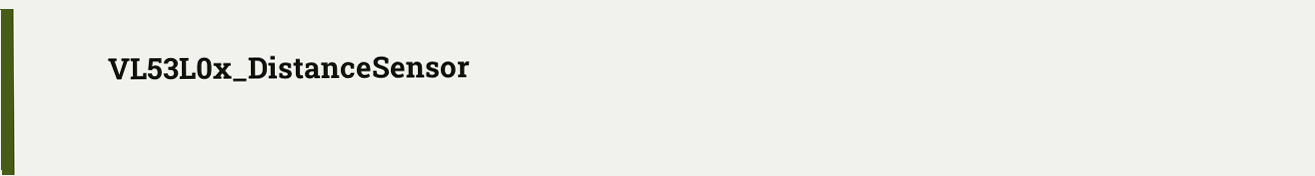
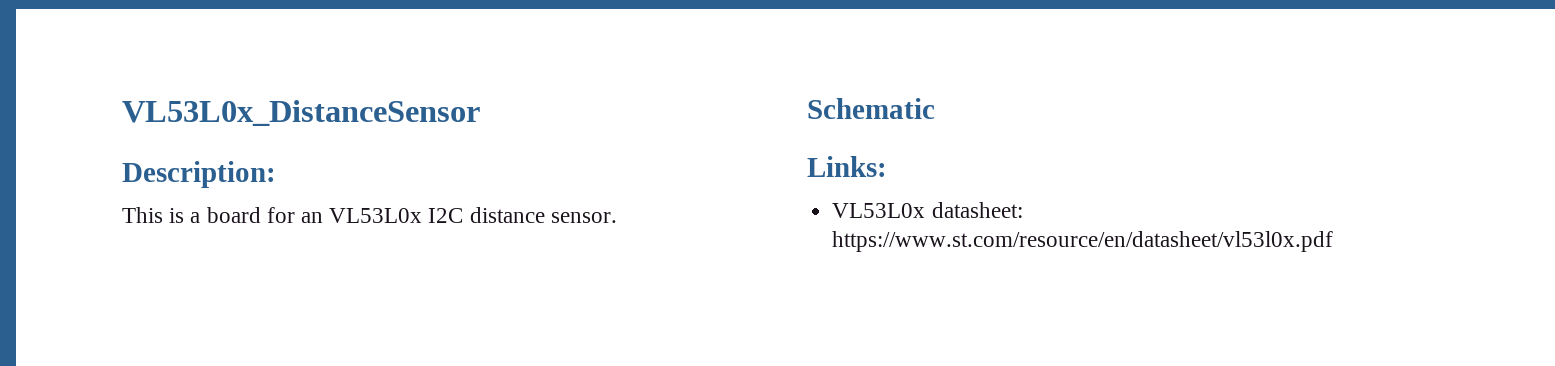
+ Description:
+ This is a board for an VL53L0x I2C distance sensor.
+ Schematic
+ Links:
+ VL53L0x datasheet: https://www.st.com/resource/en/datasheet/vl53l0x.pdf

